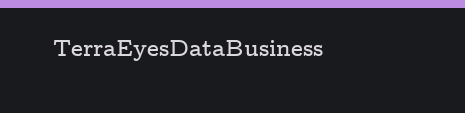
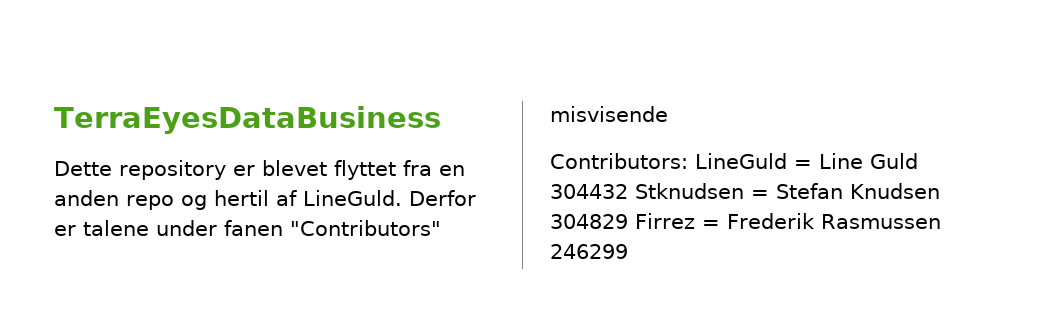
+ Dette repository er blevet flyttet fra en anden repo og hertil af LineGuld. Derfor er talene under fanen "Contributors" misvisende
+ Contributors: LineGuld = Line Guld 304432 Stknudsen = Stefan Knudsen 304829 Firrez = Frederik Rasmussen 246299

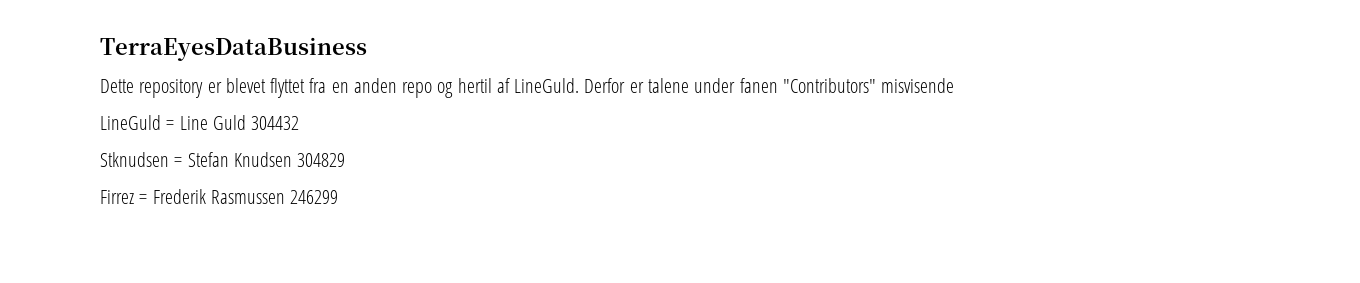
- Contributors: LineGuld = Line Guld 304432 Stknudsen = Stefan Knudsen 304829 Firrez = Frederik Rasmussen 246299
+ LineGuld = Line Guld 304432
+ Stknudsen = Stefan Knudsen 304829
+ Firrez = Frederik Rasmussen 246299

